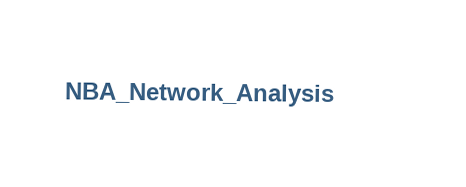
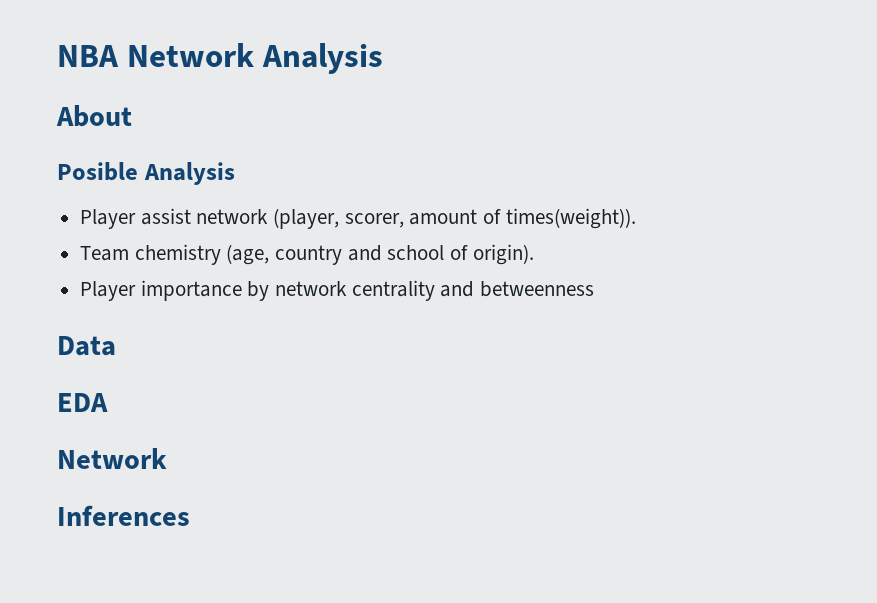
- NBA_Network_Analysis
+ NBA Network Analysis
+ About
+ Posible Analysis
+ Player assist network (player, scorer, amount of times(weight)).
+ Team chemistry (age, country and school of origin).
+ Player importance by network centrality and betweenness
+ Data
+ EDA
+ Network
+ Inferences

